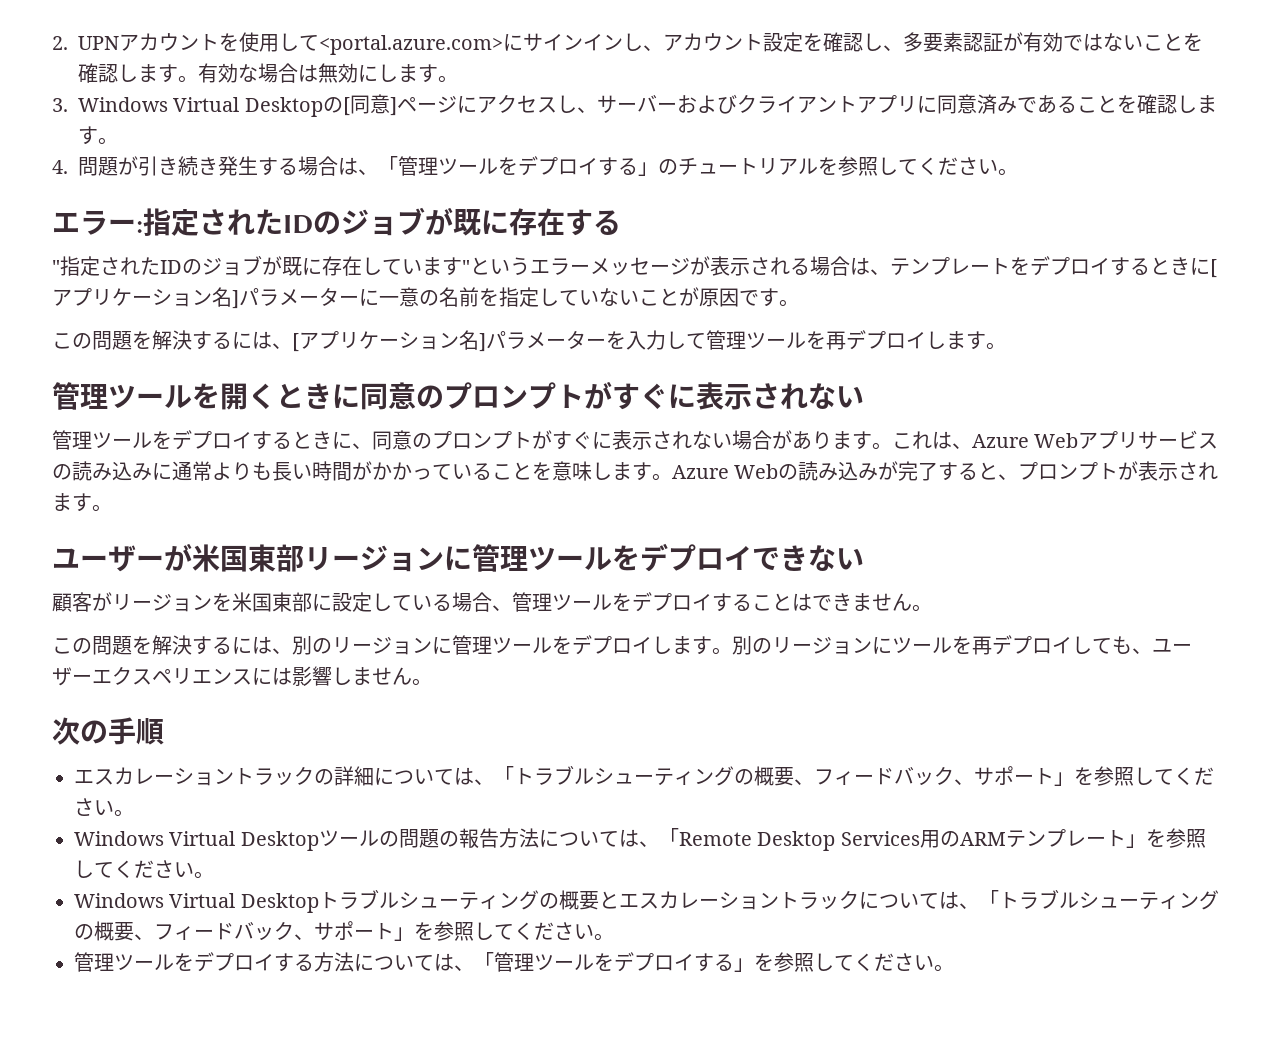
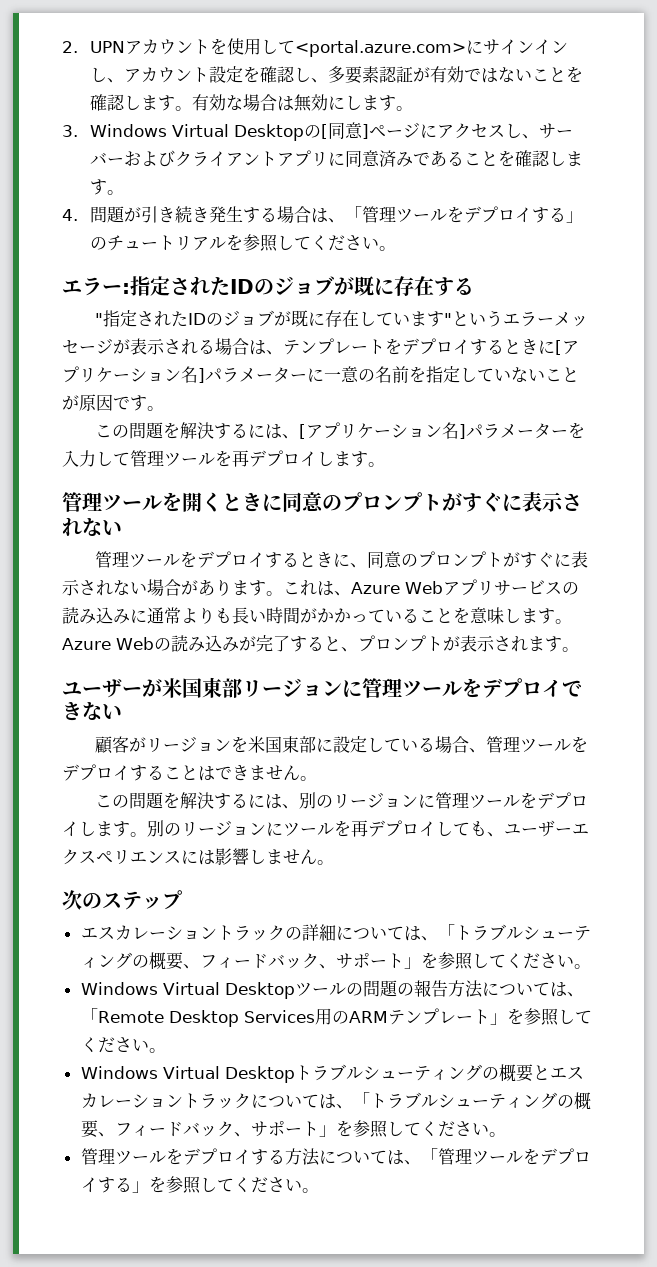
- 次の手順
+ 次のステップ

